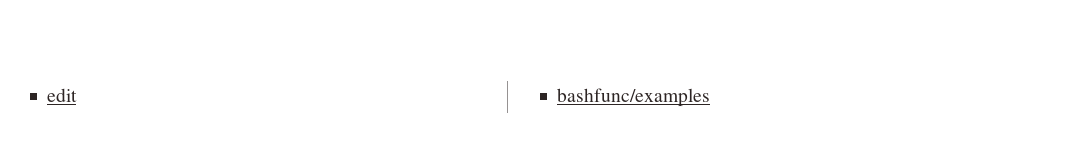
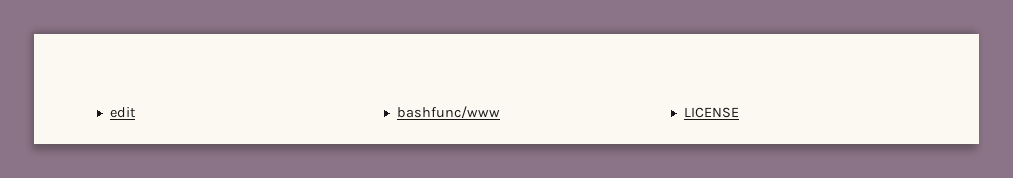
- bashfunc/examples
+ bashfunc/www
+ LICENSE

